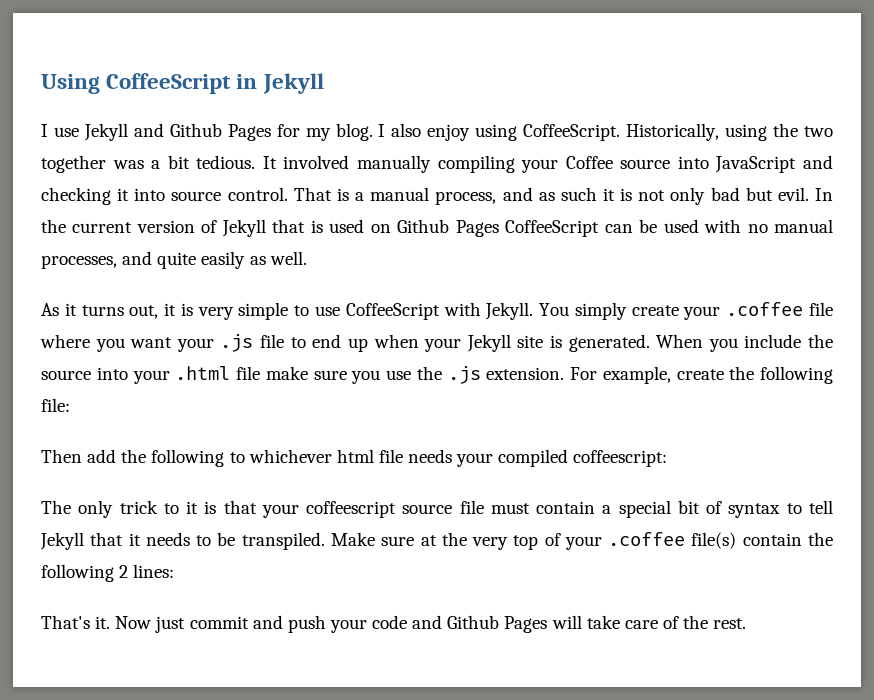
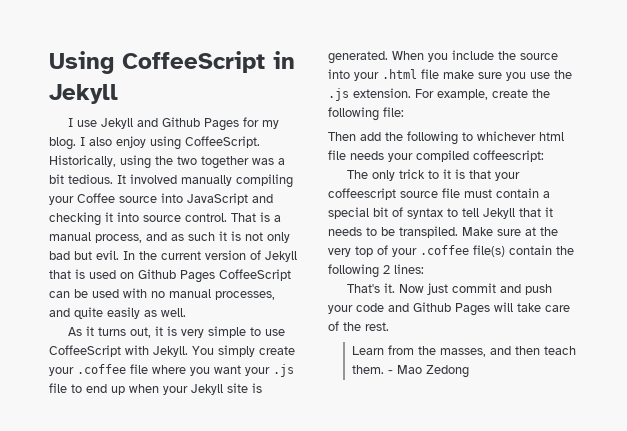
+ Learn from the masses, and then teach them. - Mao Zedong

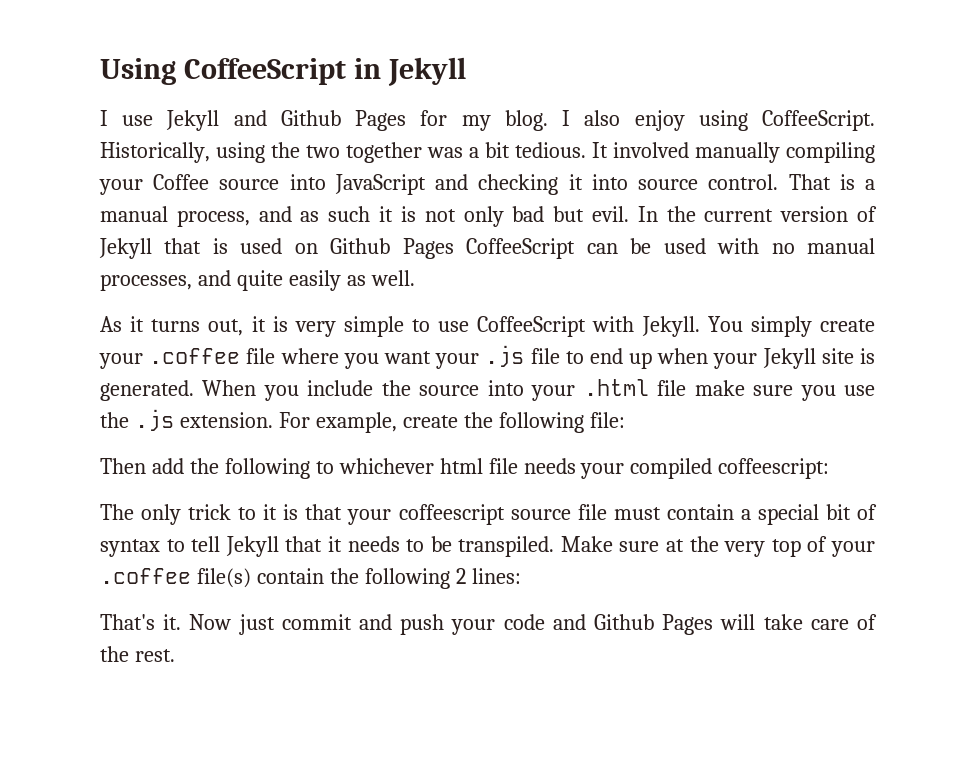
- Learn from the masses, and then teach them. - Mao Zedong

